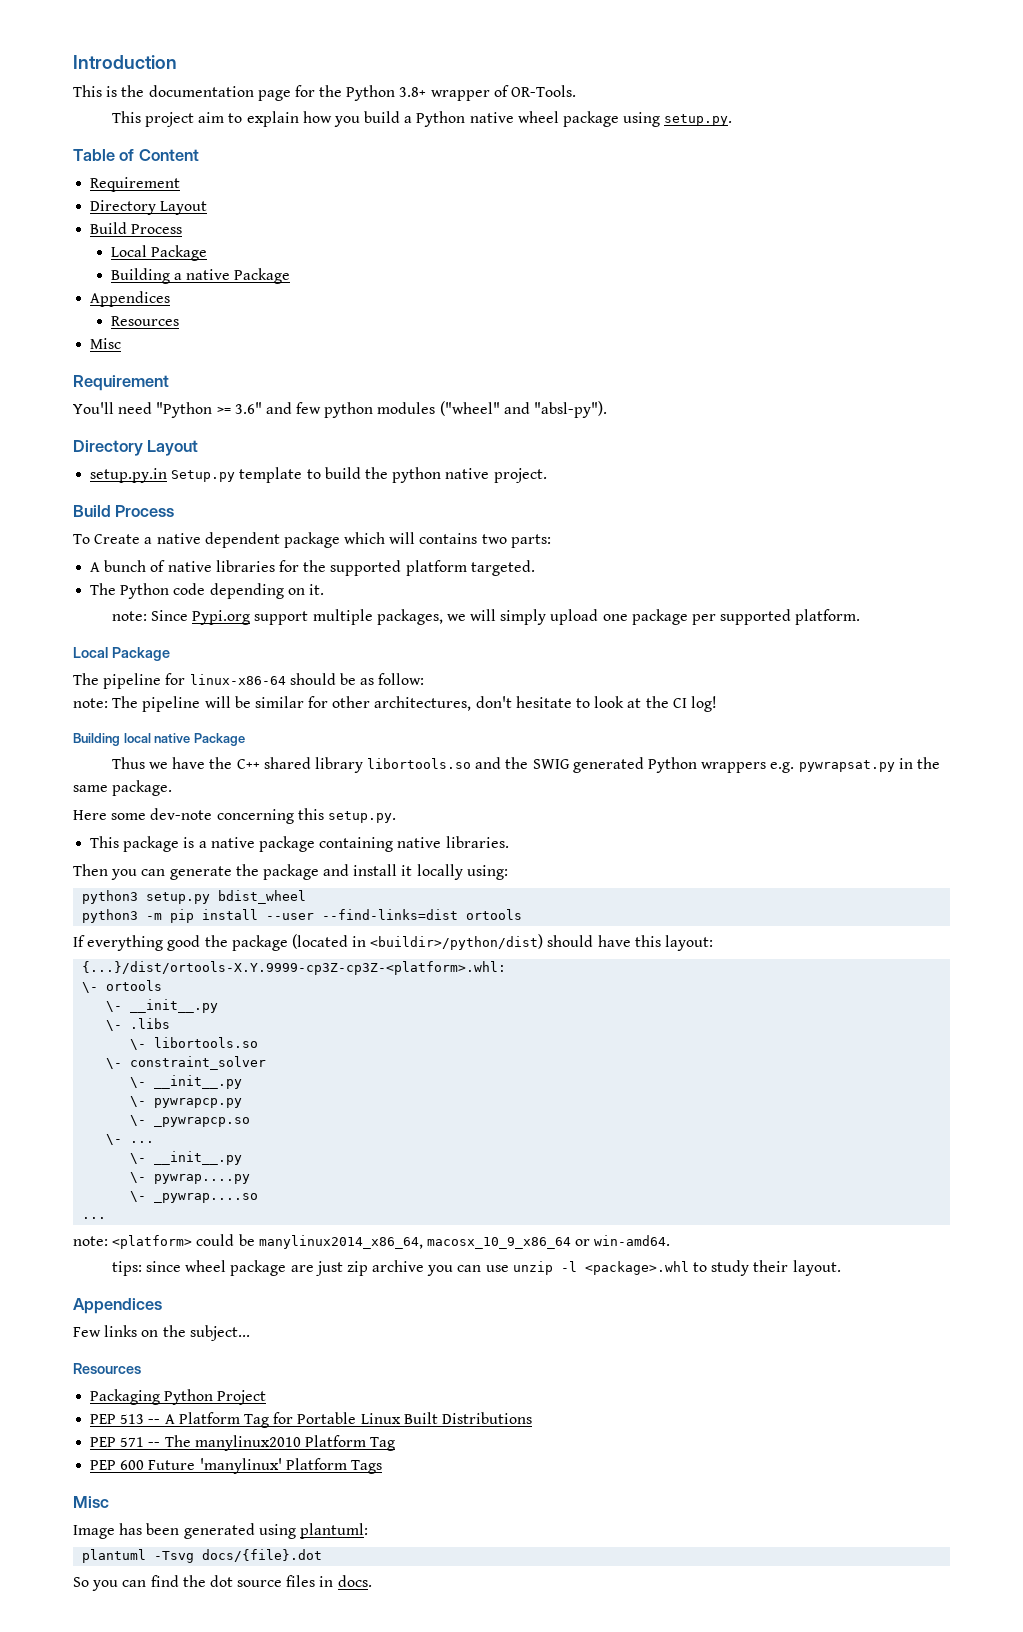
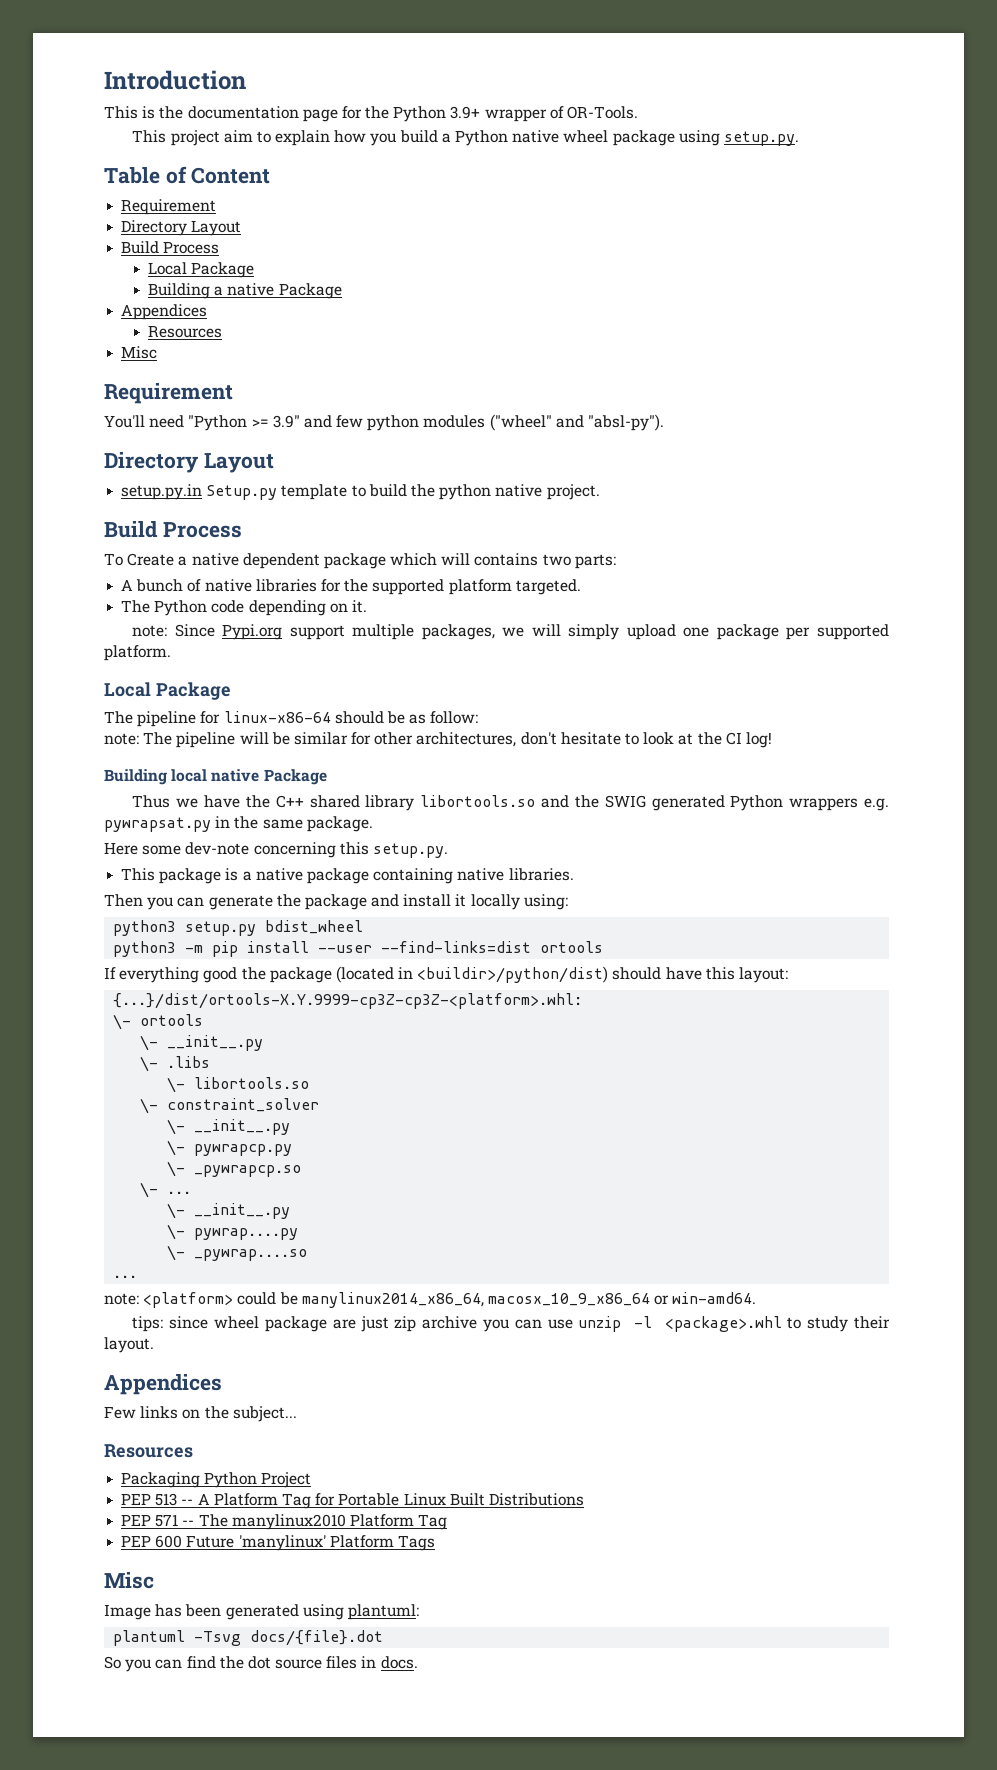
- This is the documentation page for the Python 3.8+ wrapper of OR-Tools.
+ This is the documentation page for the Python 3.9+ wrapper of OR-Tools.
- You'll need "Python >= 3.6" and few python modules ("wheel" and "absl-py").
+ You'll need "Python >= 3.9" and few python modules ("wheel" and "absl-py").

